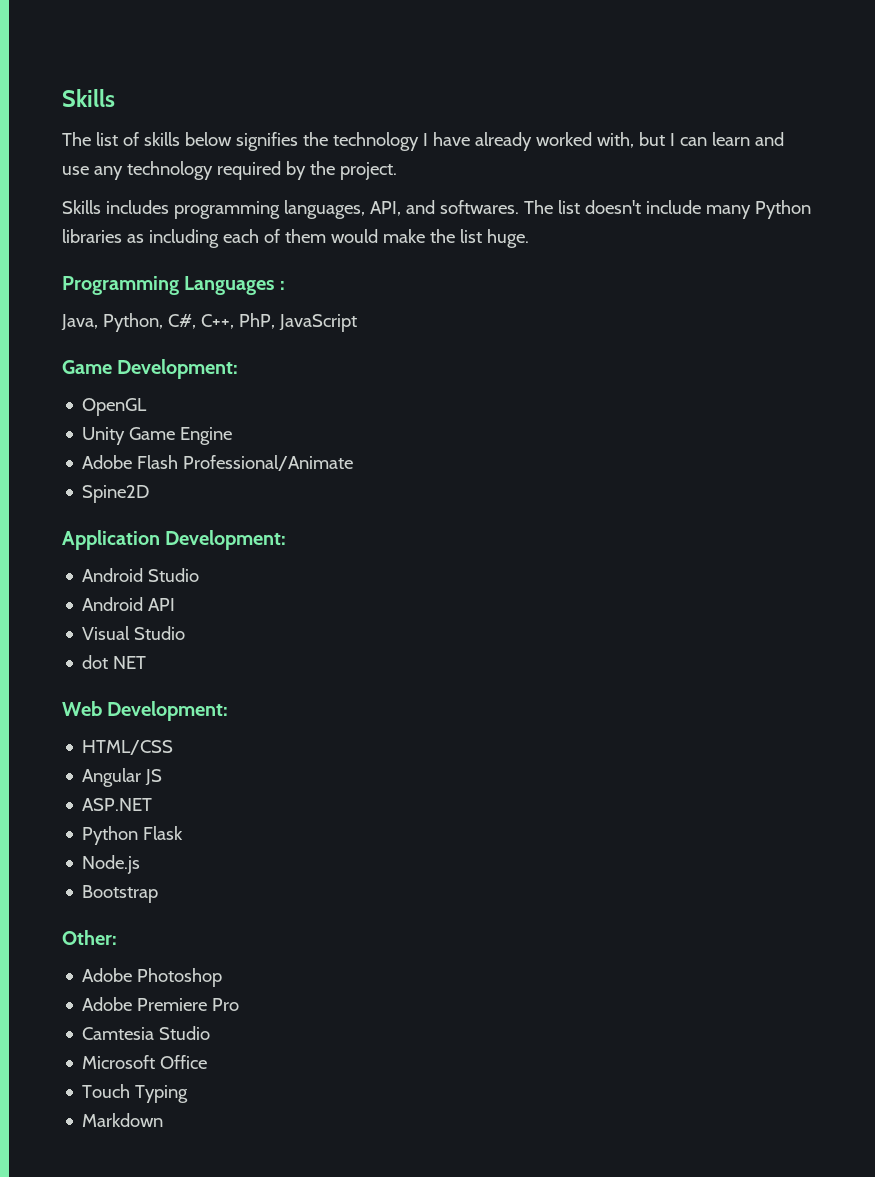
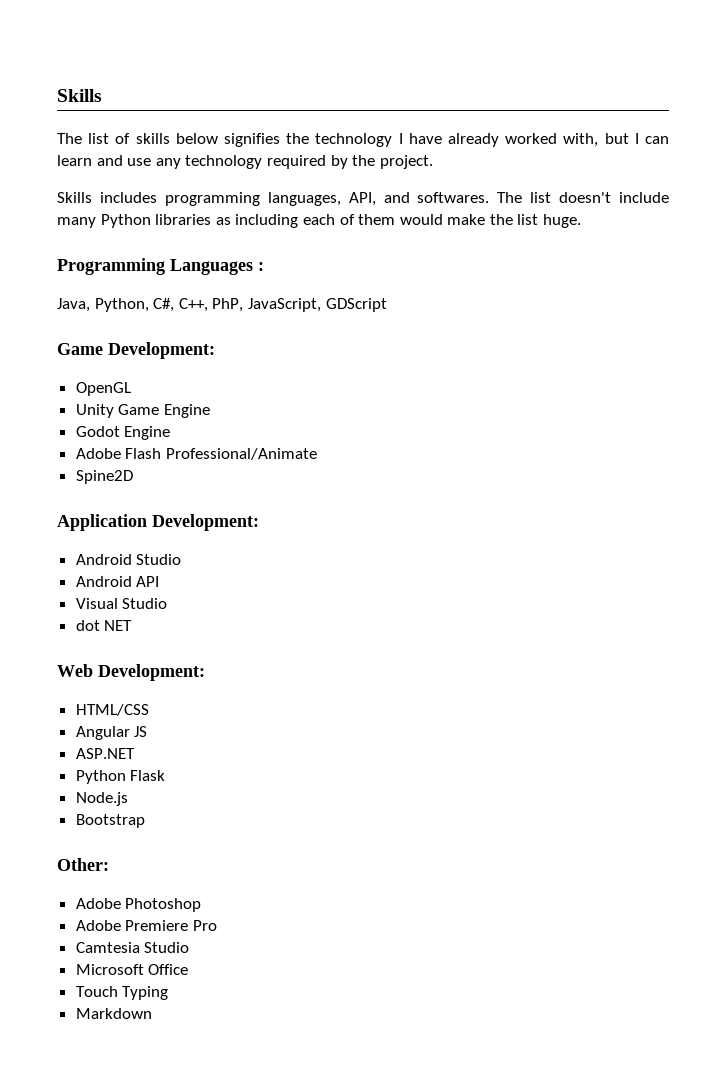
- Java, Python, C#, C++, PhP, JavaScript
+ Java, Python, C#, C++, PhP, JavaScript, GDScript
+ Godot Engine

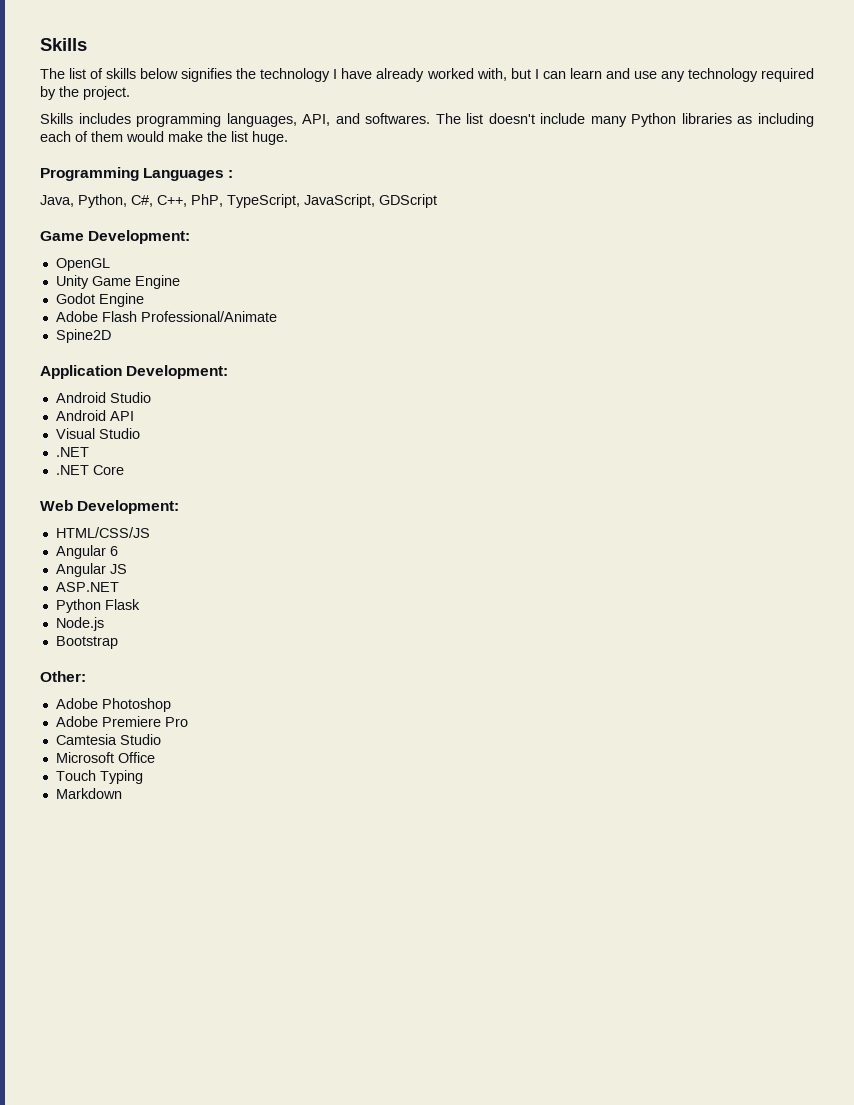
- Java, Python, C#, C++, PhP, JavaScript, GDScript
+ Java, Python, C#, C++, PhP, TypeScript, JavaScript, GDScript
  Visual Studio
- dot NET
+ .NET
+ .NET Core
- HTML/CSS
+ HTML/CSS/JS
+ Angular 6

